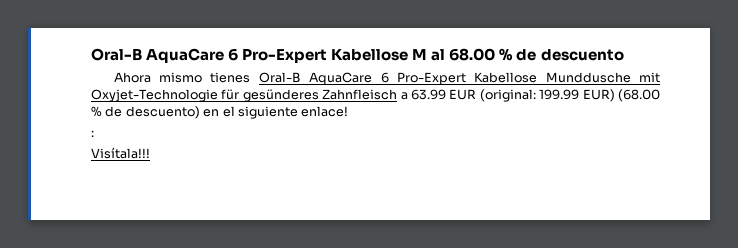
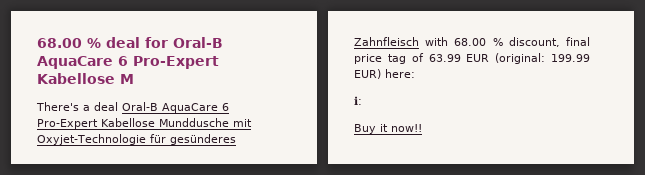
- Oral-B AquaCare 6 Pro-Expert Kabellose M al 68.00 % de descuento
- Ahora mismo tienes Oral-B AquaCare 6 Pro-Expert Kabellose Munddusche mit Oxyjet-Technologie für gesünderes Zahnfleisch a 63.99 EUR (original: 199.99 EUR) (68.00 % de descuento) en el siguiente enlace!
- :
- Visítala!!!
+ 68.00 % deal for Oral-B AquaCare 6 Pro-Expert Kabellose M
+ There's a deal Oral-B AquaCare 6 Pro-Expert Kabellose Munddusche mit Oxyjet-Technologie für gesünderes Zahnfleisch with 68.00 % discount, final price tag of 63.99 EUR (original: 199.99 EUR) here:
+ ℹ:
+ Buy it now!!

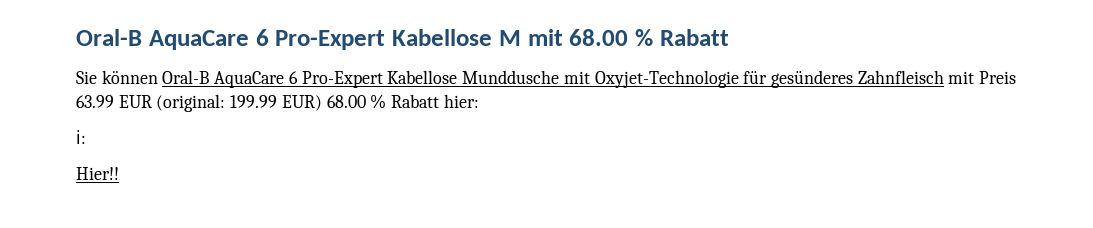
- 68.00 % deal for Oral-B AquaCare 6 Pro-Expert Kabellose M
- There's a deal Oral-B AquaCare 6 Pro-Expert Kabellose Munddusche mit Oxyjet-Technologie für gesünderes Zahnfleisch with 68.00 % discount, final price tag of 63.99 EUR (original: 199.99 EUR) here:
+ Oral-B AquaCare 6 Pro-Expert Kabellose M mit 68.00 % Rabatt
+ Sie können Oral-B AquaCare 6 Pro-Expert Kabellose Munddusche mit Oxyjet-Technologie für gesünderes Zahnfleisch mit Preis 63.99 EUR (original: 199.99 EUR) 68.00 % Rabatt hier:
  ℹ:
- Buy it now!!
+ Hier!!

